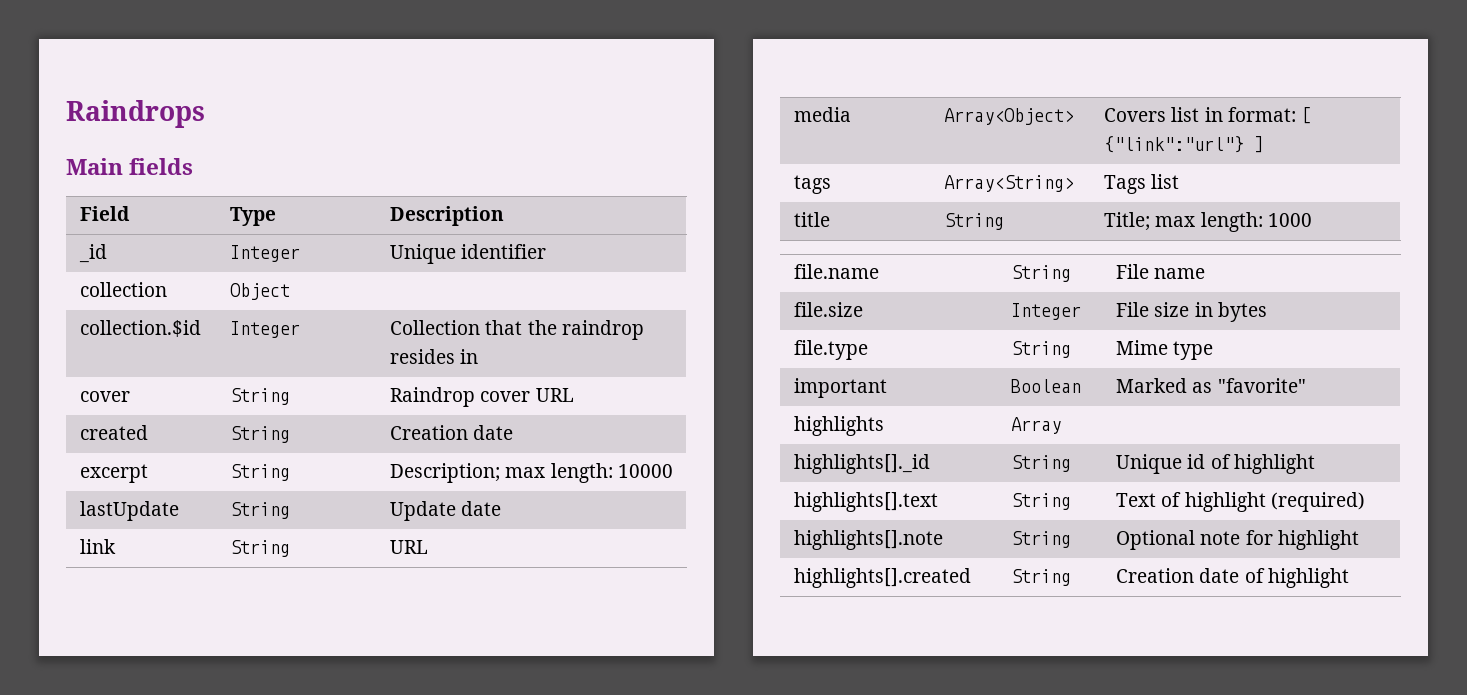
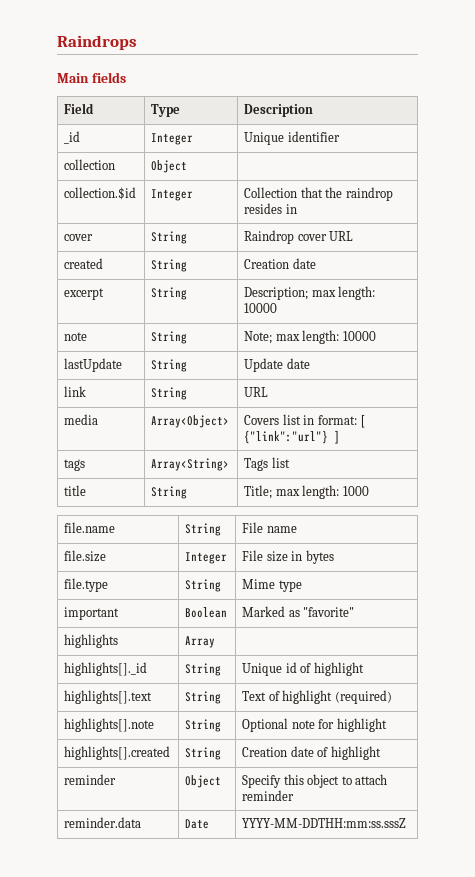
+ note | String | Note; max length: 10000
+ reminder | Object | Specify this object to attach reminder
+ reminder.data | Date | YYYY-MM-DDTHH:mm:ss.sssZ

